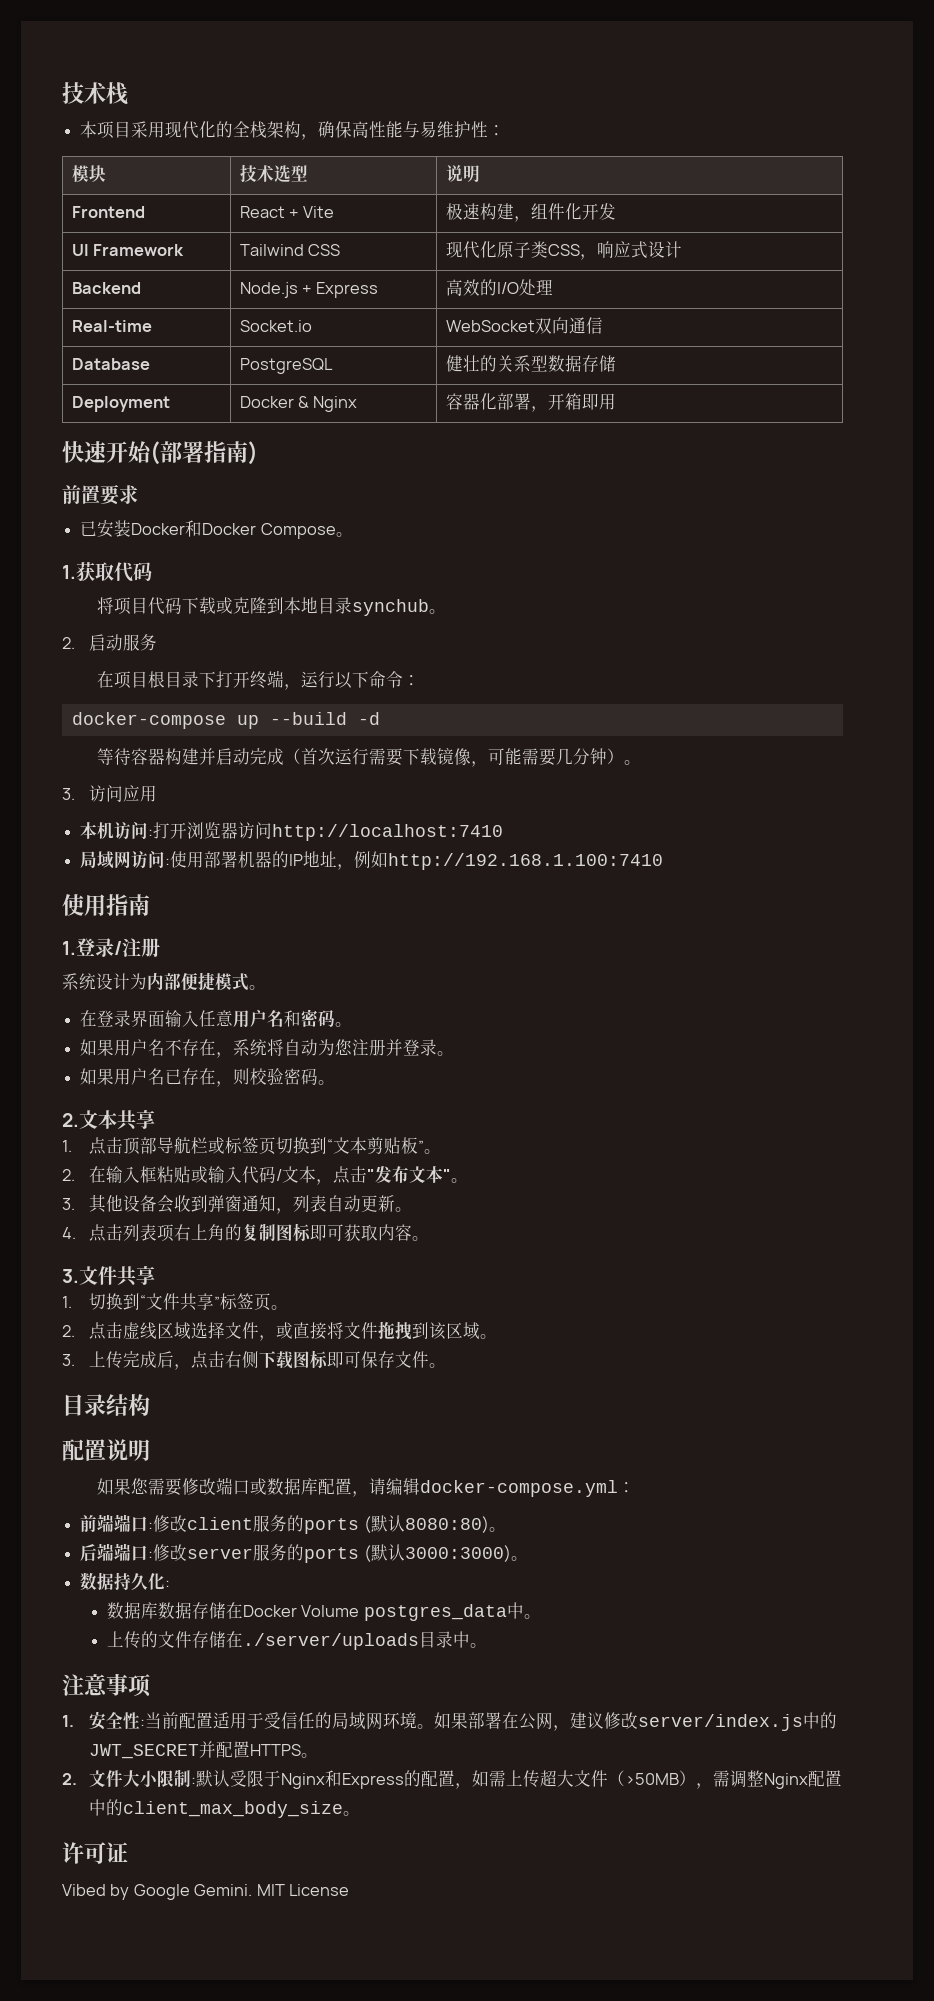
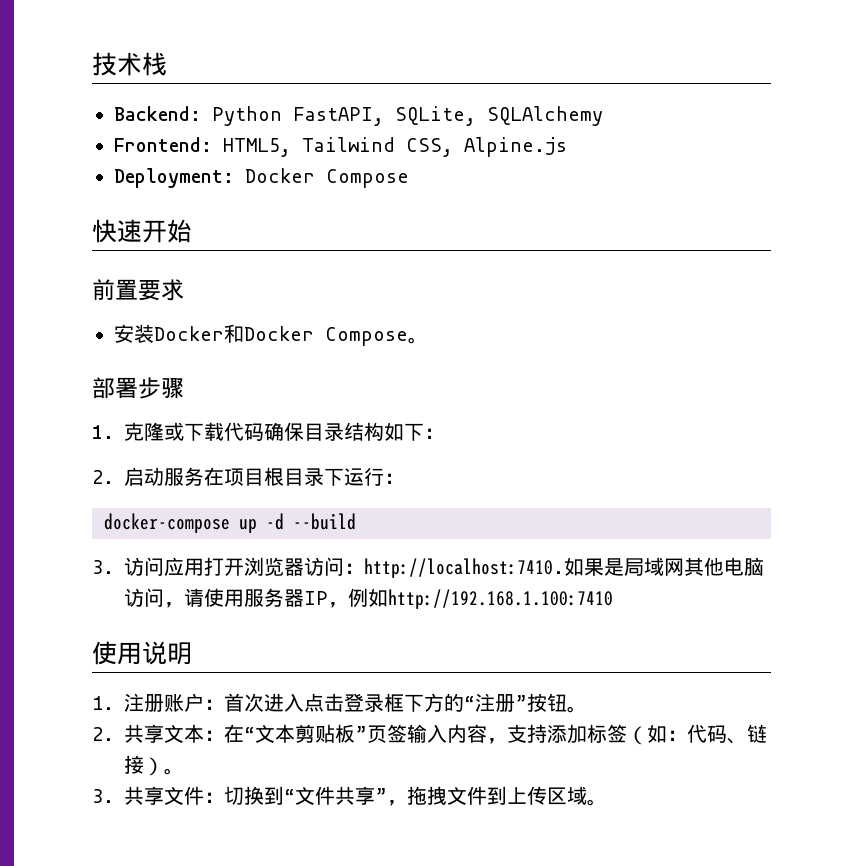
- 本项目采用现代化的全栈架构，确保高性能与易维护性：
- 模块 | 技术选型 | 说明
- Frontend | React + Vite | 极速构建，组件化开发
- UI Framework | Tailwind CSS | 现代化原子类CSS，响应式设计
- Backend | Node.js + Express | 高效的I/O处理
- Real-time | Socket.io | WebSocket双向通信
- Database | PostgreSQL | 健壮的关系型数据存储
- Deployment | Docker & Nginx | 容器化部署，开箱即用
- 快速开始(部署指南)
+ Backend: Python FastAPI, SQLite, SQLAlchemy
+ Frontend: HTML5, Tailwind CSS, Alpine.js
+ Deployment: Docker Compose
+ 快速开始
- 已安装Docker和Docker Compose。
+ 安装Docker和Docker Compose。
- 1.获取代码
- 将项目代码下载或克隆到本地目录synchub。
+ 部署步骤
+ 1.克隆或下载代码确保目录结构如下：
- 2.启动服务
- 在项目根目录下打开终端，运行以下命令：
+ 2.启动服务在项目根目录下运行：
- docker-compose up --build -d
- 等待容器构建并启动完成（首次运行需要下载镜像，可能需要几分钟）。
+ docker-compose up -d --build
- 3.访问应用
- 本机访问:打开浏览器访问http://localhost:7410
- 局域网访问:使用部署机器的IP地址，例如http://192.168.1.100:7410
+ 3.访问应用打开浏览器访问：http://localhost:7410.如果是局域网其他电脑访问，请使用服务器IP，例如http://192.168.1.100:7410
- 使用指南
- 1.登录/注册
- 系统设计为内部便捷模式。
- 在登录界面输入任意用户名和密码。
- 如果用户名不存在，系统将自动为您注册并登录。
- 如果用户名已存在，则校验密码。
- 2.文本共享
- 1.点击顶部导航栏或标签页切换到“文本剪贴板”。
- 2.在输入框粘贴或输入代码/文本，点击"发布文本"。
- 3.其他设备会收到弹窗通知，列表自动更新。
- 4.点击列表项右上角的复制图标即可获取内容。
- 3.文件共享
- 1.切换到“文件共享”标签页。
- 2.点击虚线区域选择文件，或直接将文件拖拽到该区域。
- 3.上传完成后，点击右侧下载图标即可保存文件。
- 目录结构
- 配置说明
- 如果您需要修改端口或数据库配置，请编辑docker-compose.yml：
- 前端端口:修改client服务的ports (默认8080:80)。
- 后端端口:修改server服务的ports (默认3000:3000)。
- 数据持久化:
- 数据库数据存储在Docker Volume postgres_data中。
- 上传的文件存储在./server/uploads目录中。
- 注意事项
- 1.安全性:当前配置适用于受信任的局域网环境。如果部署在公网，建议修改server/index.js中的JWT_SECRET并配置HTTPS。
- 2.文件大小限制:默认受限于Nginx和Express的配置，如需上传超大文件（>50MB），需调整Nginx配置中的client_max_body_size。
- 许可证
- Vibed by Google Gemini. MIT License
+ 使用说明
+ 1.注册账户：首次进入点击登录框下方的“注册”按钮。
+ 2.共享文本：在“文本剪贴板”页签输入内容，支持添加标签（如：代码、链接）。
+ 3.共享文件：切换到“文件共享”，拖拽文件到上传区域。

